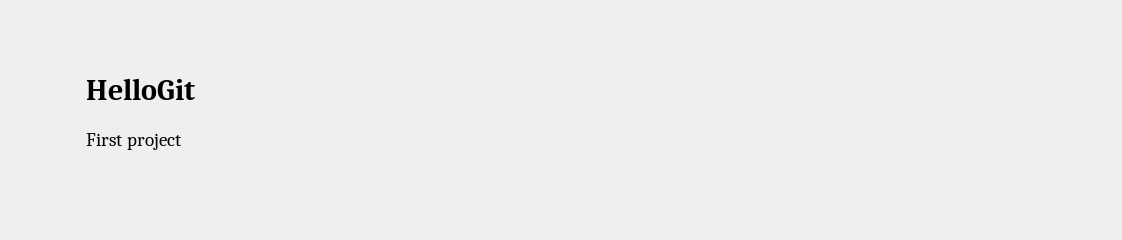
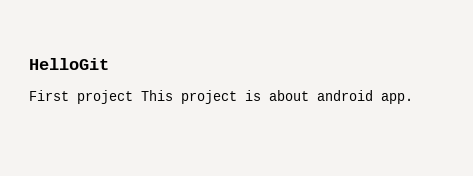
- First project
+ First project This project is about android app.

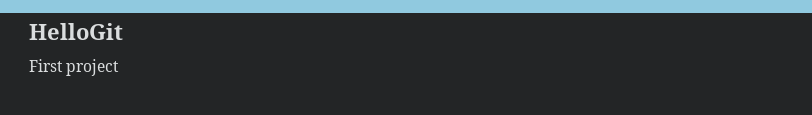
- First project This project is about android app.
+ First project

